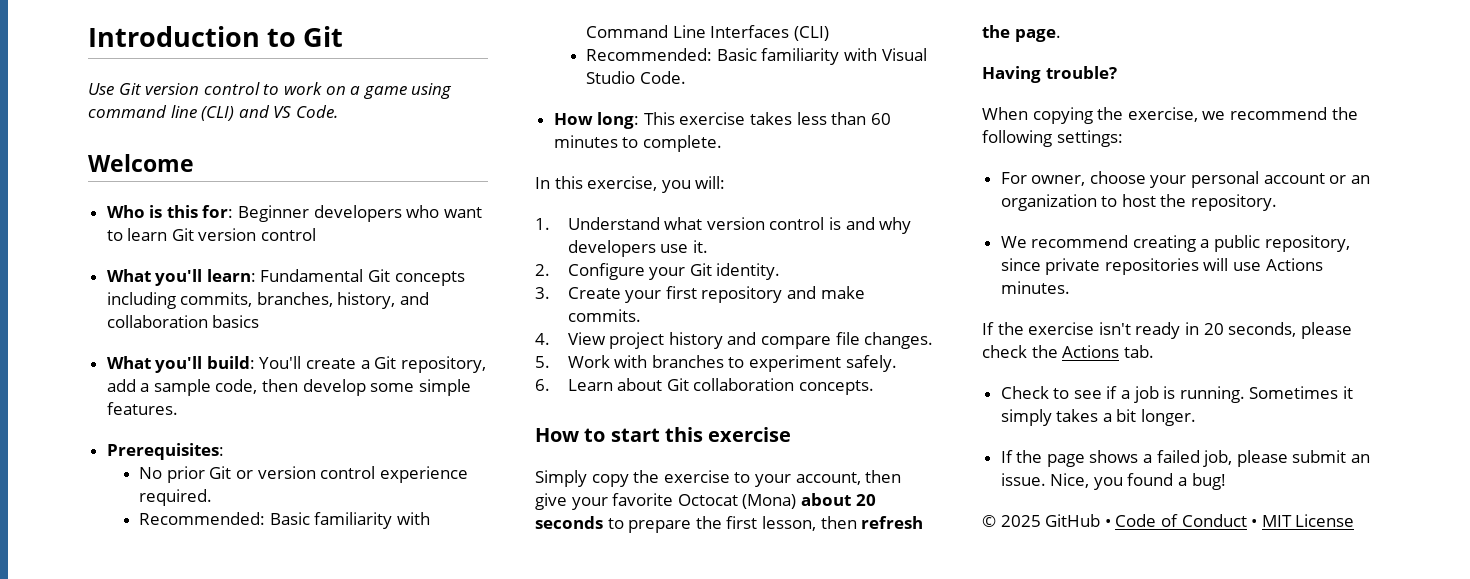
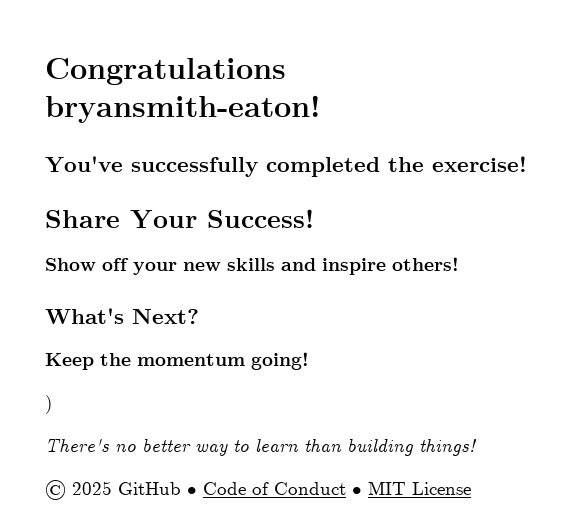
- Introduction to Git
- Use Git version control to work on a game using command line (CLI) and VS Code.
- Welcome
- Who is this for: Beginner developers who want to learn Git version control
- What you'll learn: Fundamental Git concepts including commits, branches, history, and collaboration basics
- What you'll build: You'll create a Git repository, add a sample code, then develop some simple features.
- Prerequisites:
- No prior Git or version control experience required.
- Recommended: Basic familiarity with Command Line Interfaces (CLI)
- Recommended: Basic familiarity with Visual Studio Code.
- How long: This exercise takes less than 60 minutes to complete.
- In this exercise, you will:
- 1. Understand what version control is and why developers use it.
- 2. Configure your Git identity.
- 3. Create your first repository and make commits.
- 4. View project history and compare file changes.
- 5. Work with branches to experiment safely.
- 6. Learn about Git collaboration concepts.
- How to start this exercise
- Simply copy the exercise to your account, then give your favorite Octocat (Mona) about 20 seconds to prepare the first lesson, then refresh the page.
- Having trouble?
- When copying the exercise, we recommend the following settings:
- For owner, choose your personal account or an organization to host the repository.
- We recommend creating a public repository, since private repositories will use Actions minutes.
- If the exercise isn't ready in 20 seconds, please check the Actions tab.
- Check to see if a job is running. Sometimes it simply takes a bit longer.
- If the page shows a failed job, please submit an issue. Nice, you found a bug!
+ Congratulations bryansmith-eaton!
+ You've successfully completed the exercise!
+ Share Your Success!
+ Show off your new skills and inspire others!
+ What's Next?
+ Keep the momentum going!
+ )
+ There's no better way to learn than building things!

